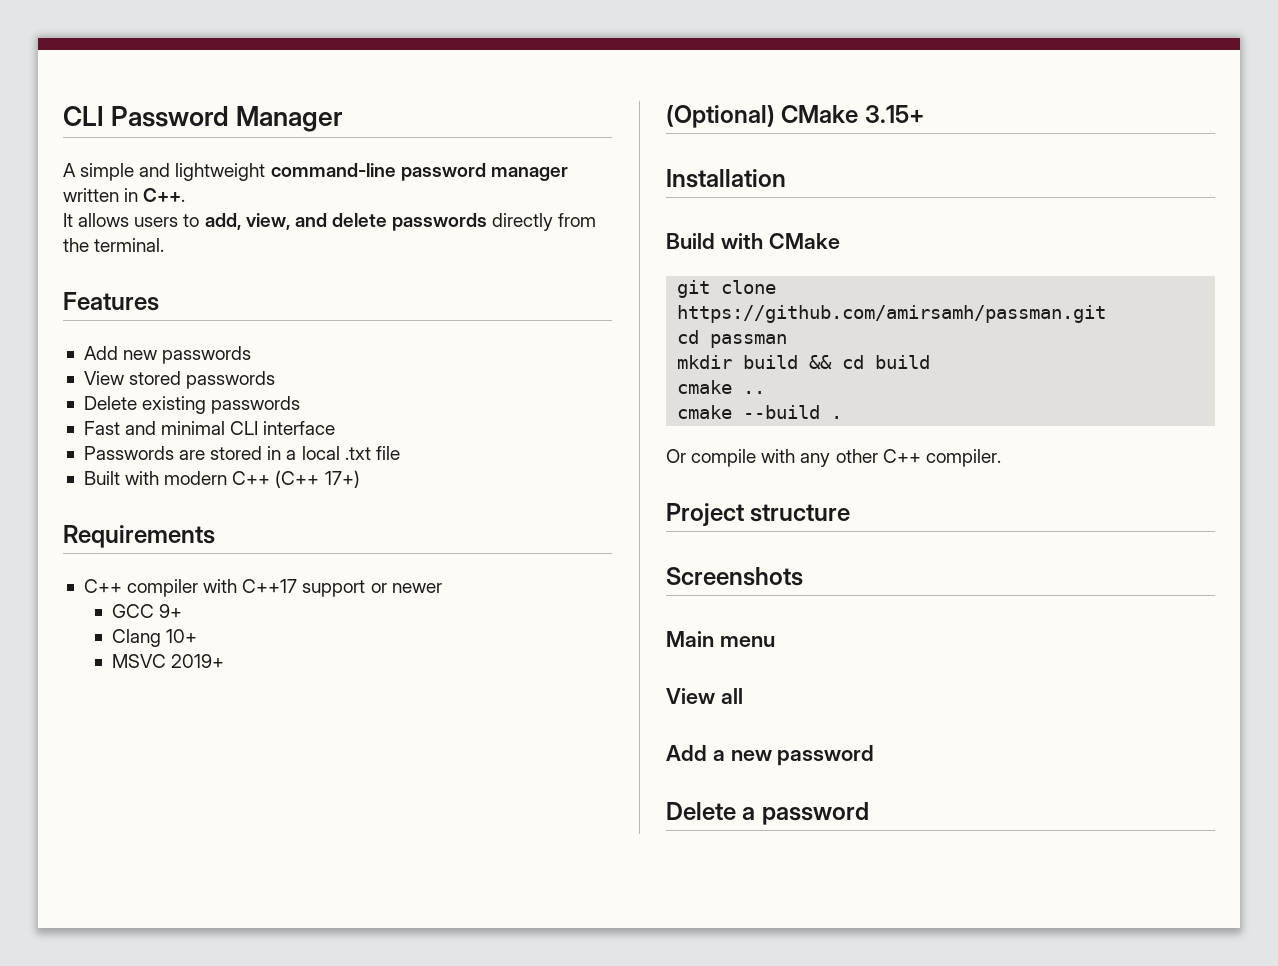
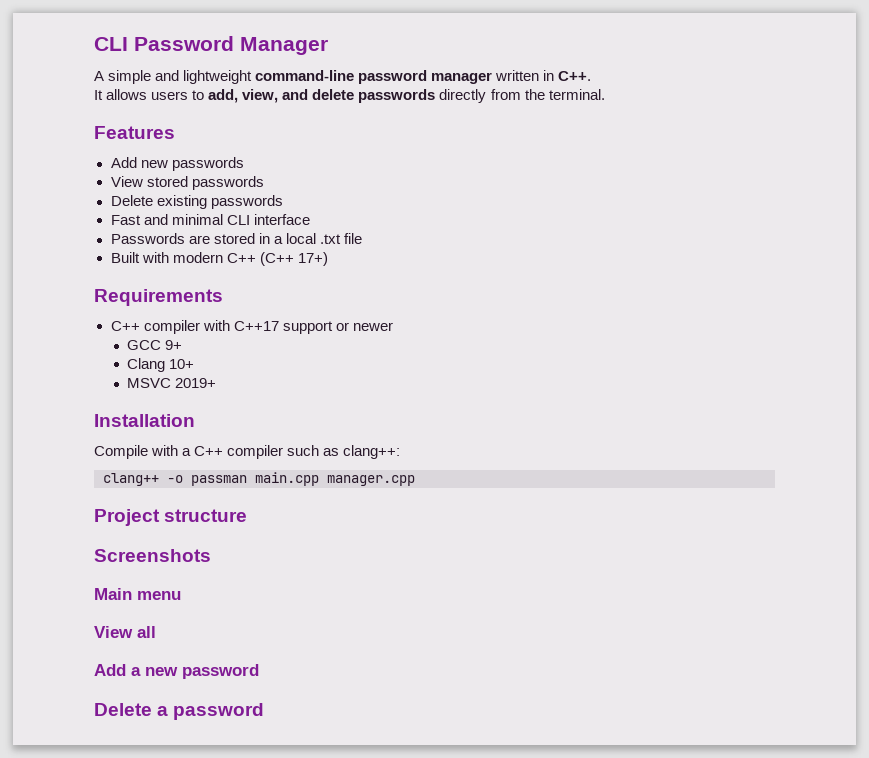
- (Optional) CMake 3.15+
  Installation
- Build with CMake
- git clone https://github.com/amirsamh/passman.git
- cd passman
- mkdir build && cd build
- cmake ..
- cmake --build .
- Or compile with any other C++ compiler.
+ Compile with a C++ compiler such as clang++:
+ clang++ -o passman main.cpp manager.cpp

